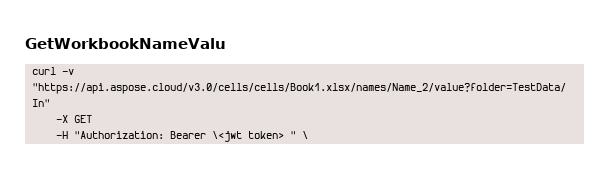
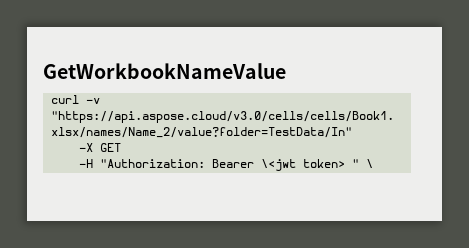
- GetWorkbookNameValu
+ GetWorkbookNameValue

